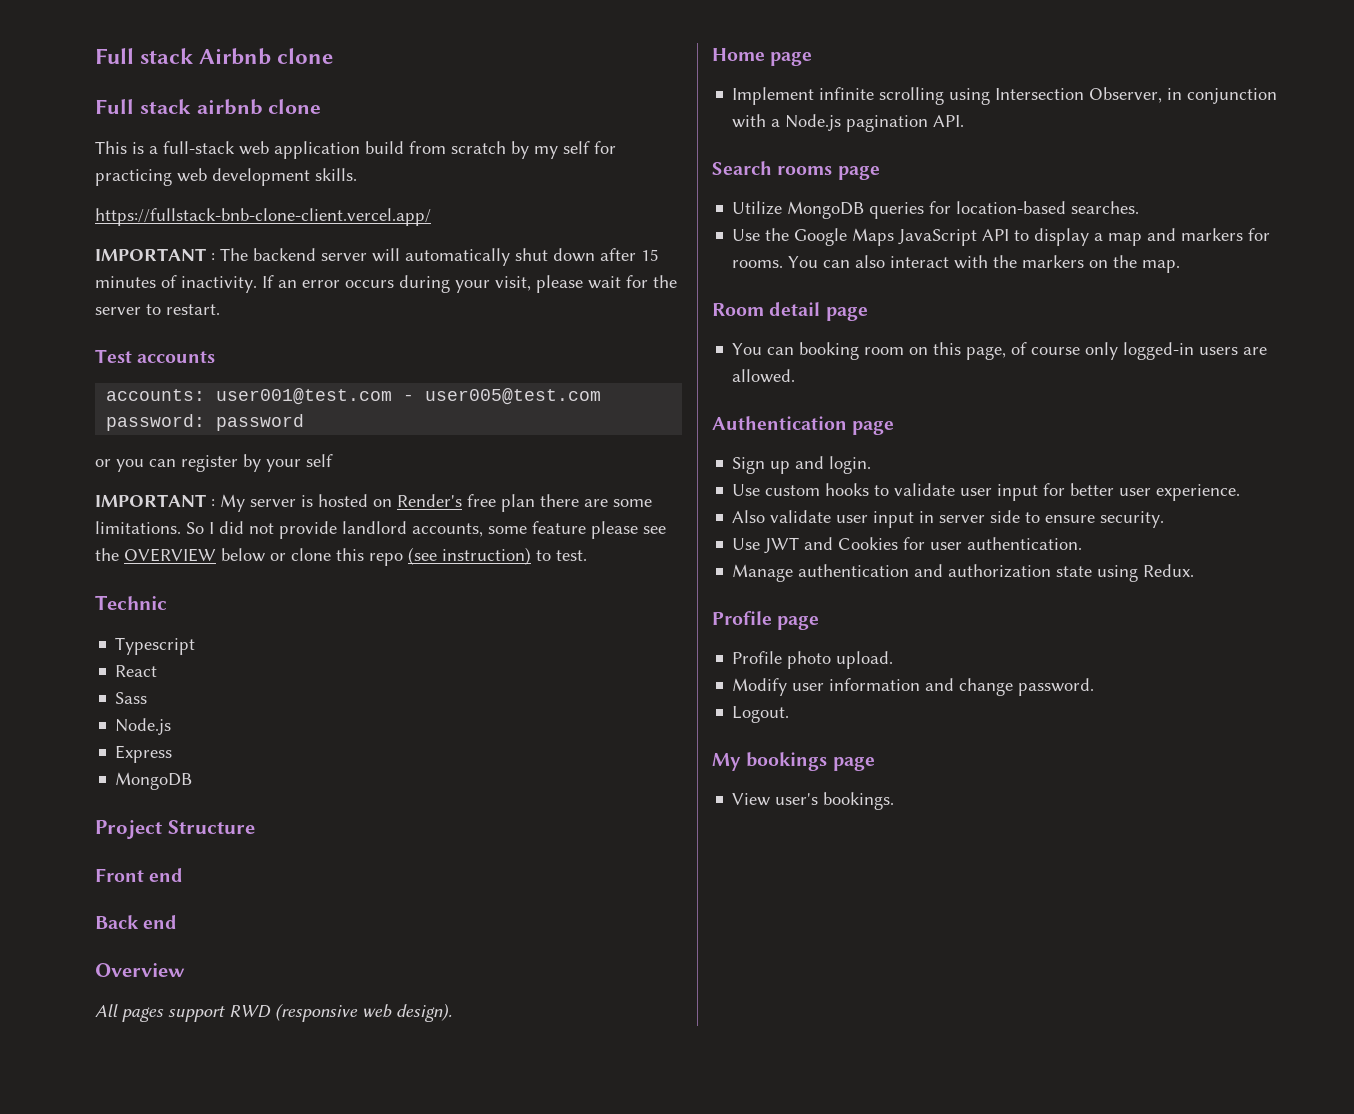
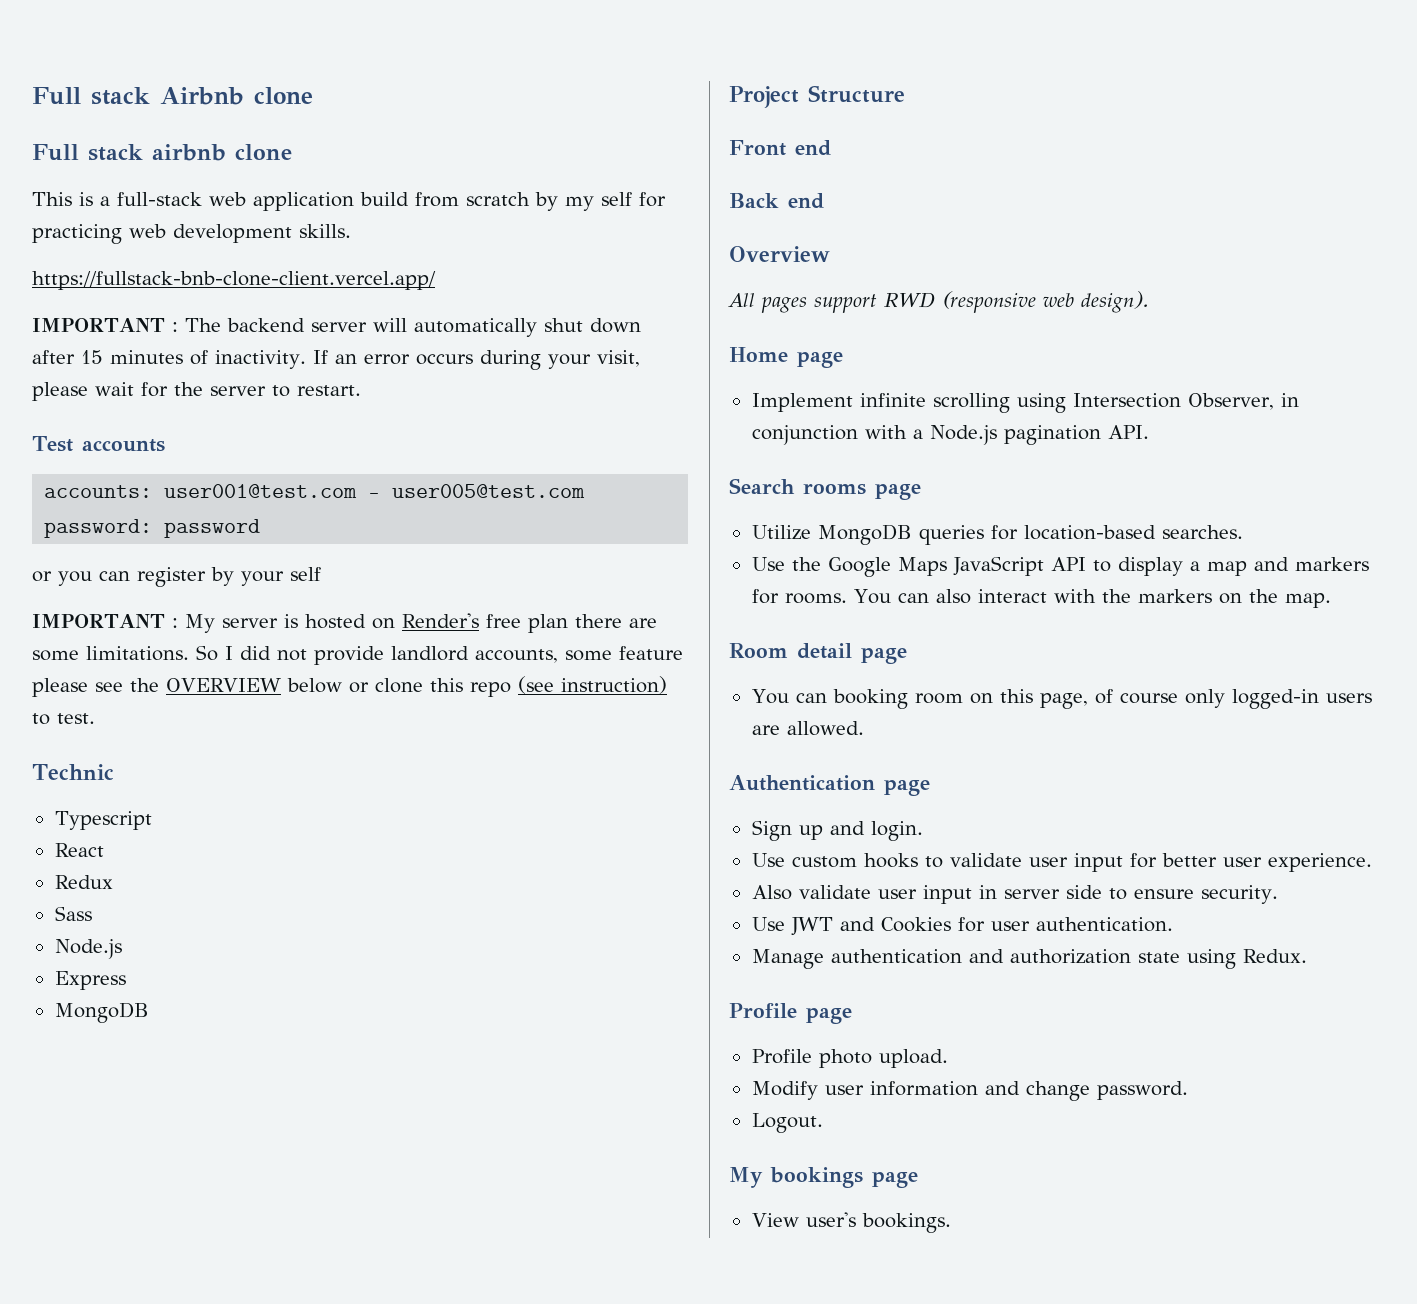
+ Redux

